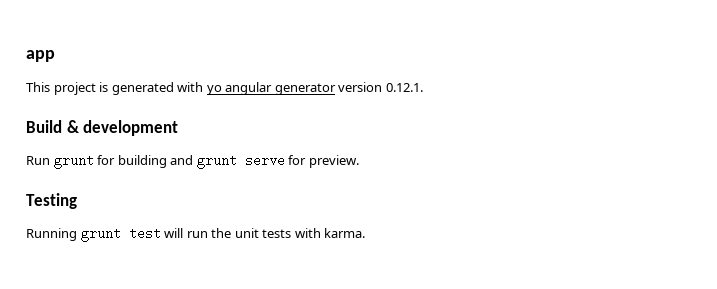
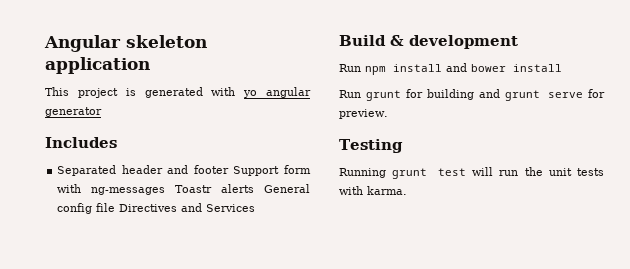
- app
+ Angular skeleton application
- This project is generated with yo angular generator version 0.12.1.
+ This project is generated with yo angular generator
+ Includes
+ Separated header and footer Support form with ng-messages Toastr alerts General config file Directives and Services
  Build & development
+ Run npm install and bower install

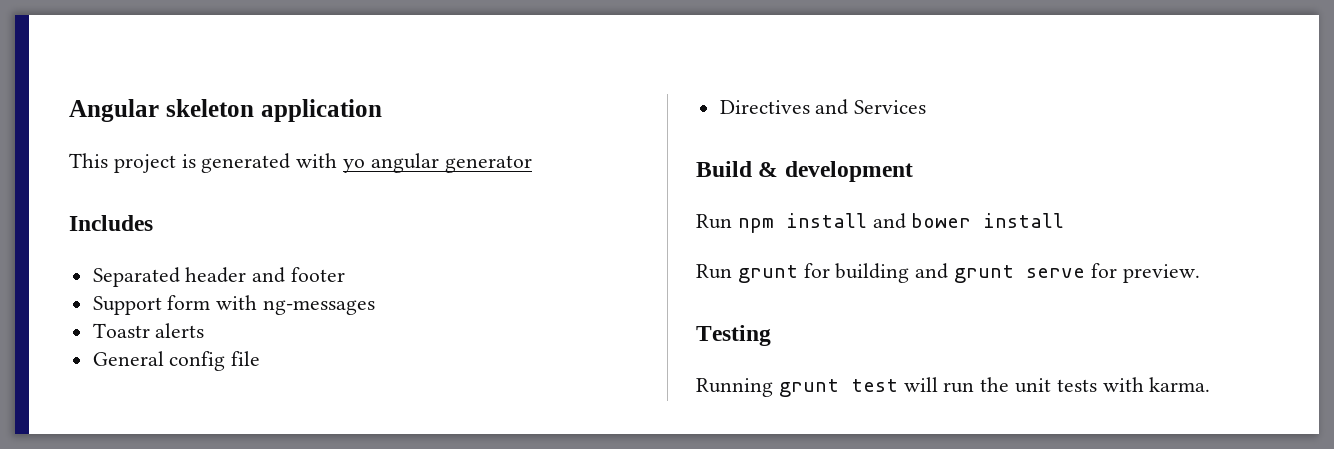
- Separated header and footer Support form with ng-messages Toastr alerts General config file Directives and Services
+ Separated header and footer
+ Support form with ng-messages
+ Toastr alerts
+ General config file
+ Directives and Services

